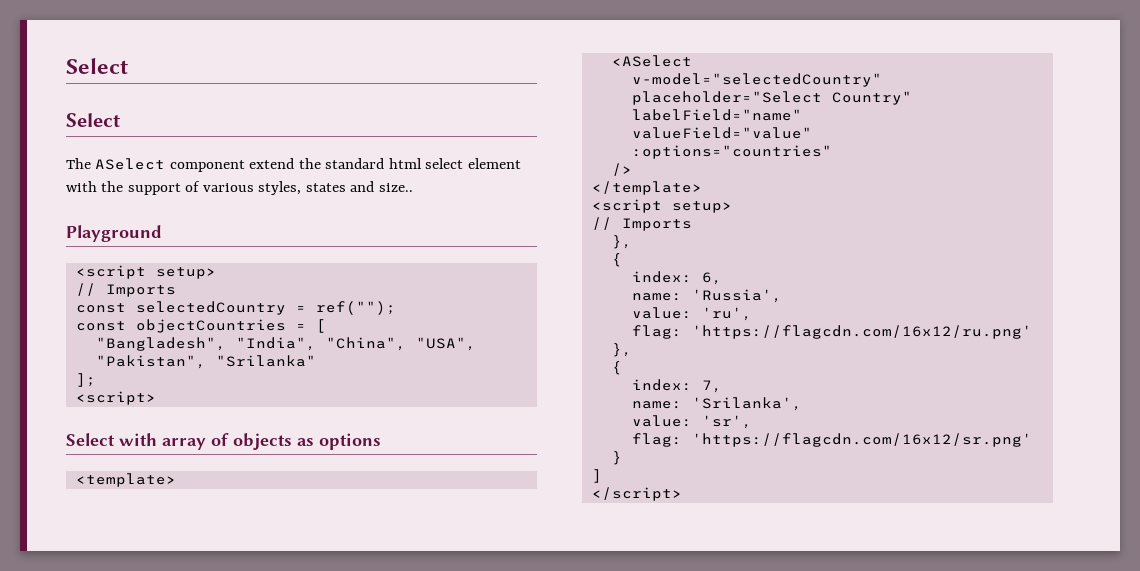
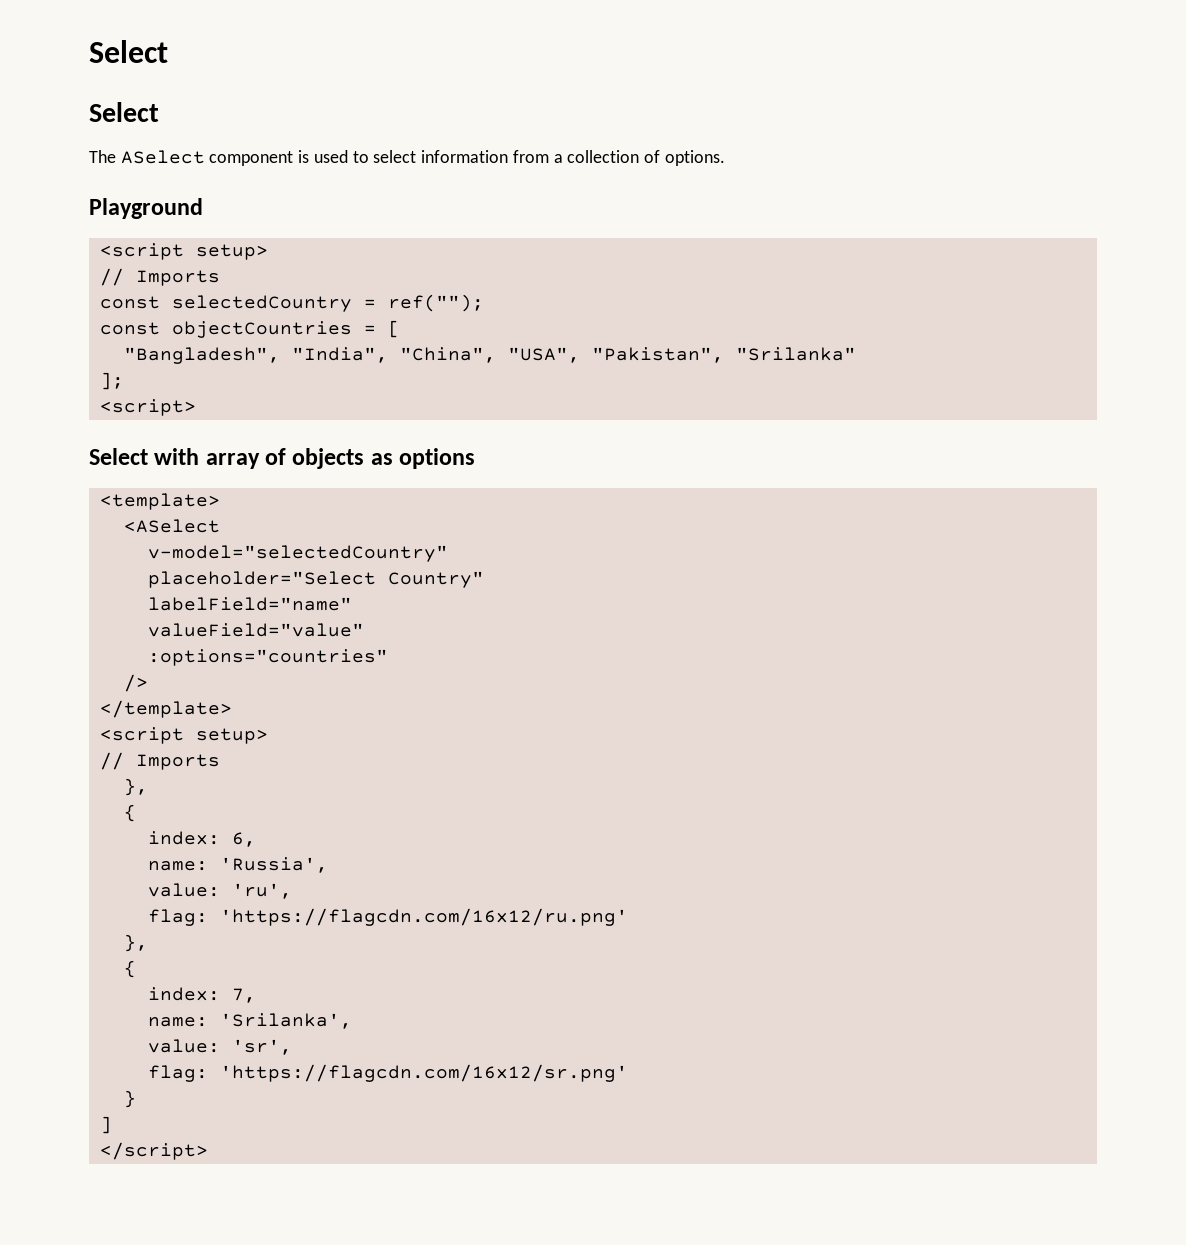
- The ASelect component extend the standard html select element with the support of various styles, states and size..
+ The ASelect component is used to select information from a collection of options.

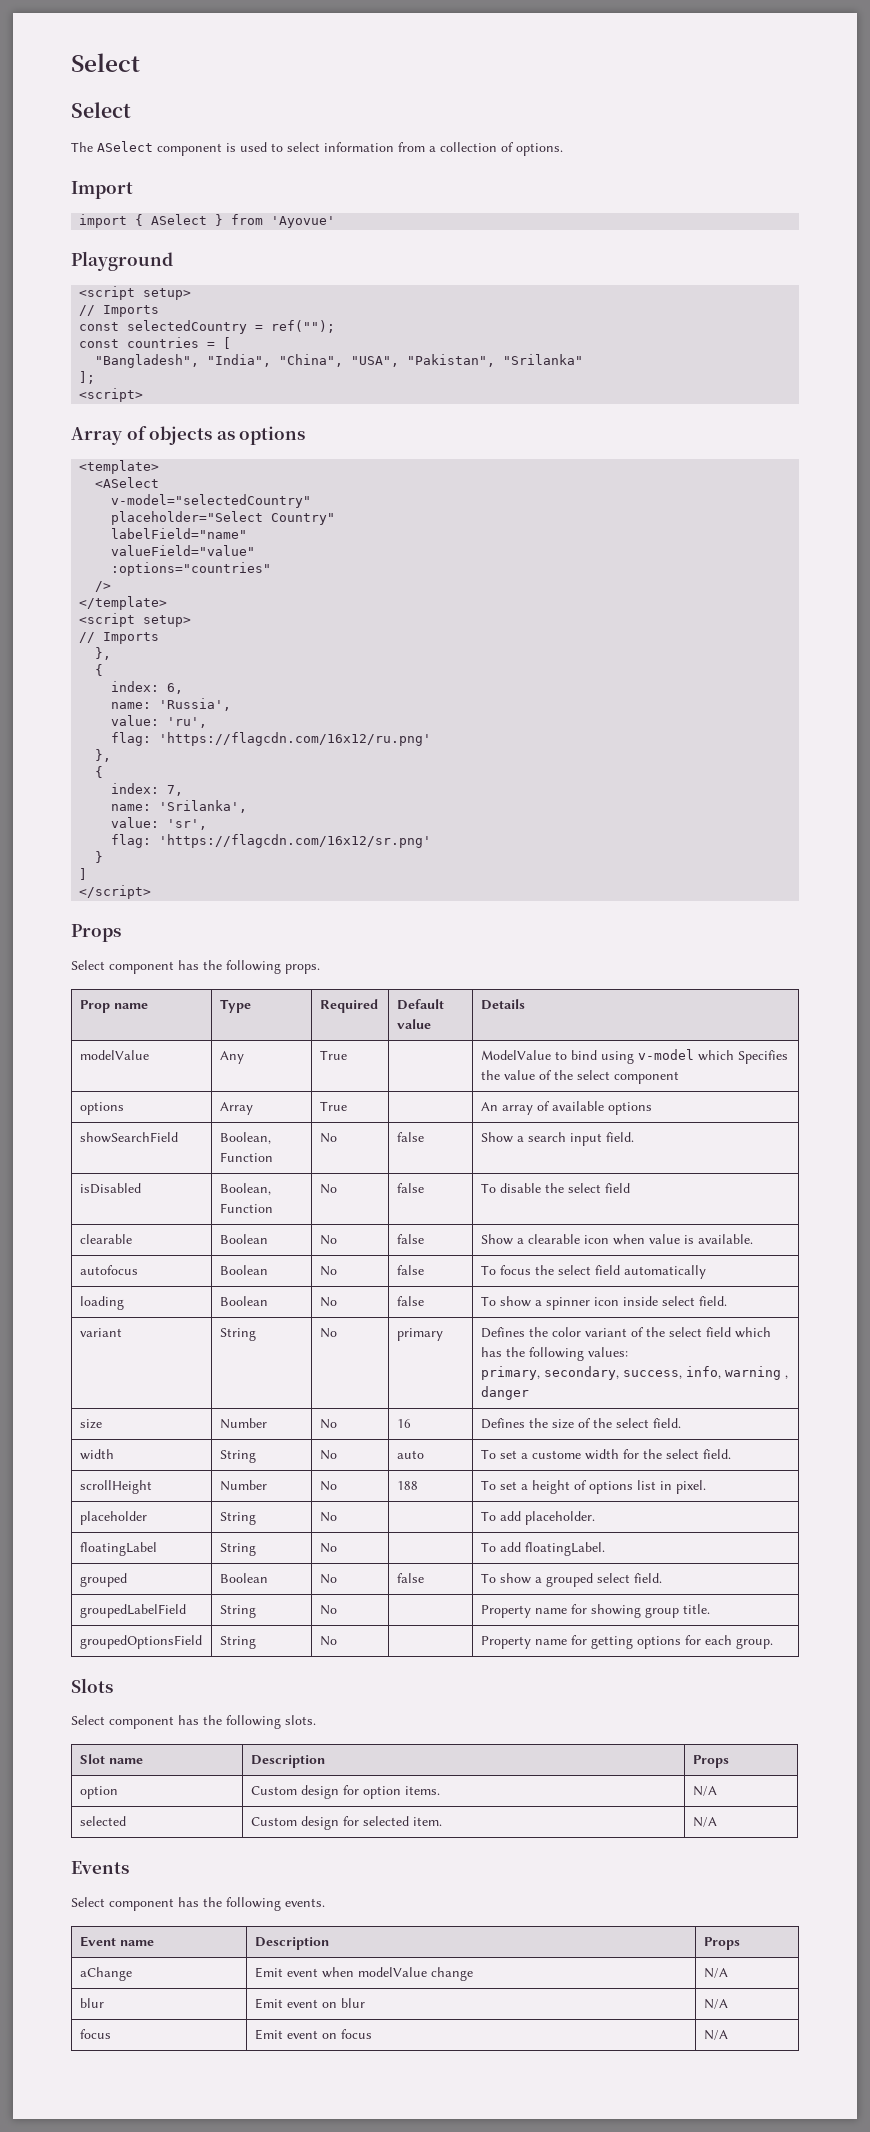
+ Import
+ import { ASelect } from 'Ayovue'
- const objectCountries = [
+ const countries = [
- Select with array of objects as options
+ Array of objects as options
  </script>
+ Props
+ Select component has the following props.
+ Prop name | Type | Required | Default value | Details
+ modelValue | Any | True | | ModelValue to bind using v-model which Specifies the value of the select component
+ options | Array | True | | An array of available options
+ showSearchField | Boolean, Function | No | false | Show a search input field.
+ isDisabled | Boolean, Function | No | false | To disable the select field
+ clearable | Boolean | No | false | Show a clearable icon when value is available.
+ autofocus | Boolean | No | false | To focus the select field automatically
+ loading | Boolean | No | false | To show a spinner icon inside select field.
+ variant | String | No | primary | Defines the color variant of the select field which has the following values:
+ primary, secondary, success, info, warning , danger
+ size | Number | No | 16 | Defines the size of the select field.
+ width | String | No | auto | To set a custome width for the select field.
+ scrollHeight | Number | No | 188 | To set a height of options list in pixel.
+ placeholder | String | No | | To add placeholder.
+ floatingLabel | String | No | | To add floatingLabel.
+ grouped | Boolean | No | false | To show a grouped select field.
+ groupedLabelField | String | No | | Property name for showing group title.
+ groupedOptionsField | String | No | | Property name for getting options for each group.
+ Slots
+ Select component has the following slots.
+ Slot name | Description | Props
+ option | Custom design for option items. | N/A
+ selected | Custom design for selected item. | N/A
+ Events
+ Select component has the following events.
+ Event name | Description | Props
+ aChange | Emit event when modelValue change | N/A
+ blur | Emit event on blur | N/A
+ focus | Emit event on focus | N/A

